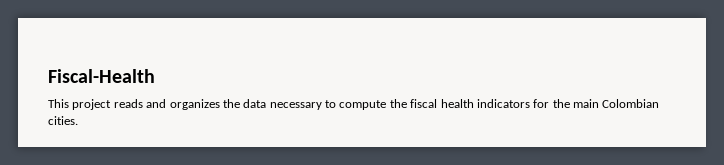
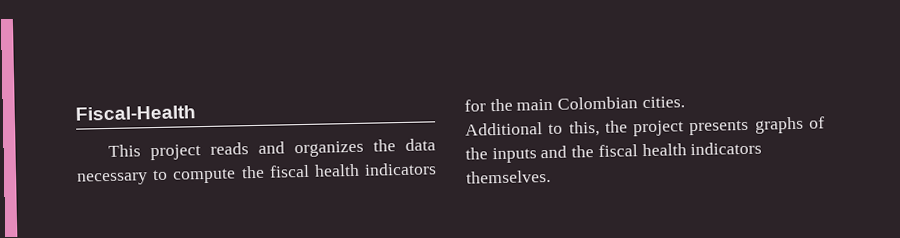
+ Additional to this, the project presents graphs of the inputs and the fiscal health indicators themselves.

